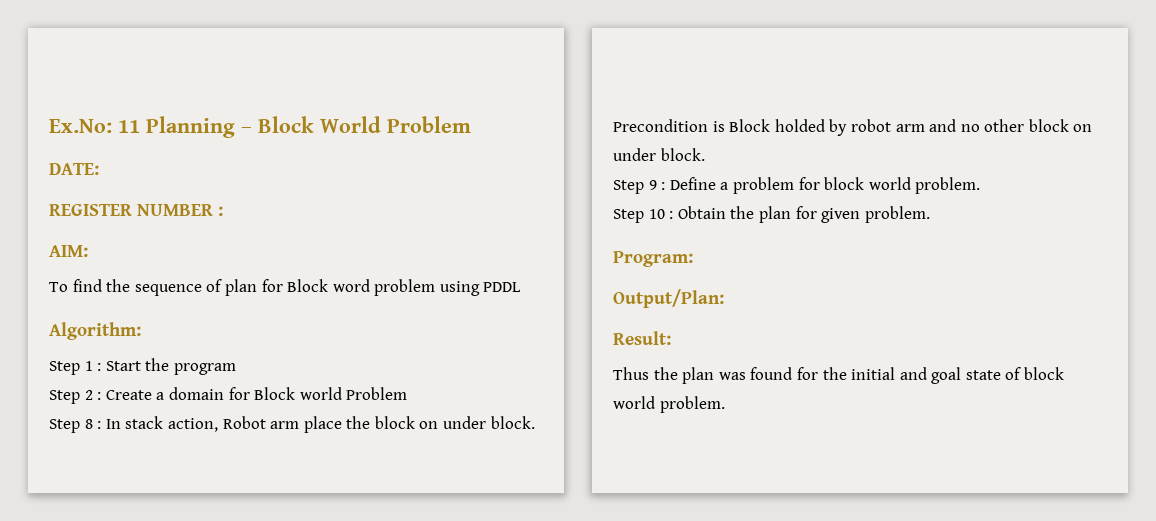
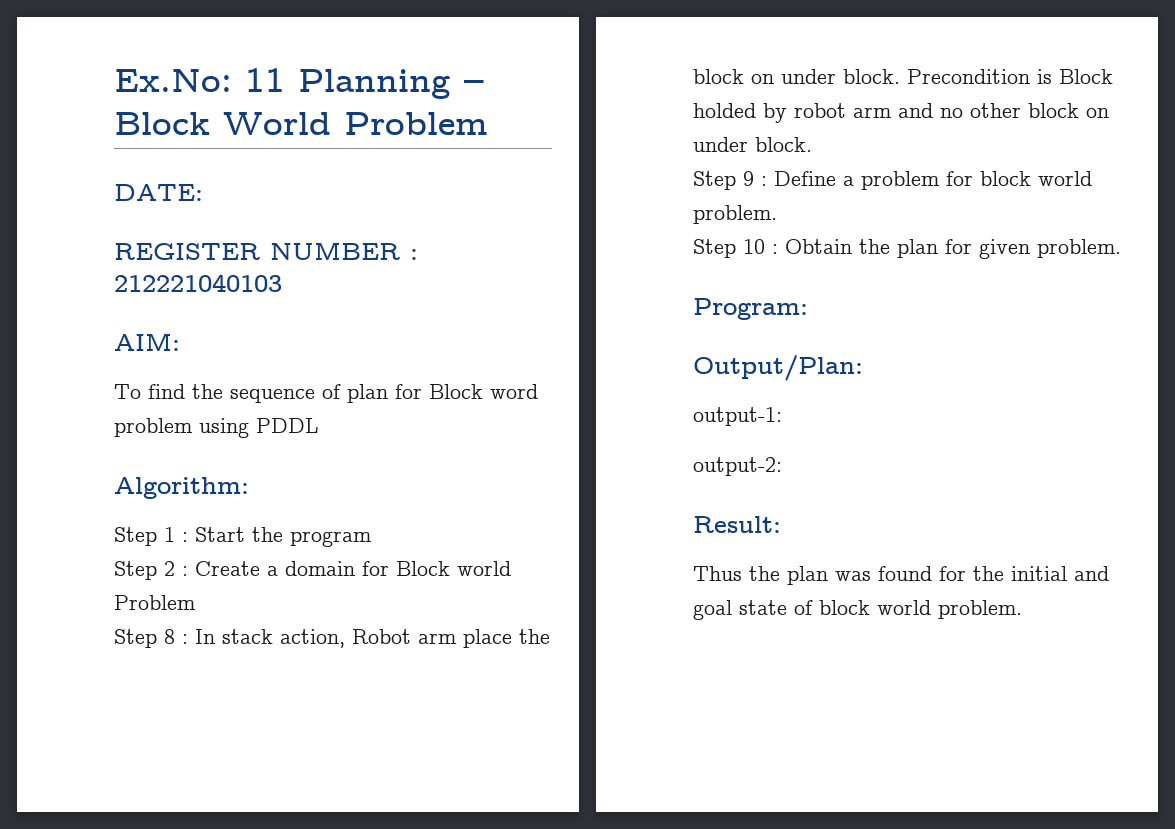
- REGISTER NUMBER :
+ REGISTER NUMBER : 212221040103
+ output-1:
+ output-2:

